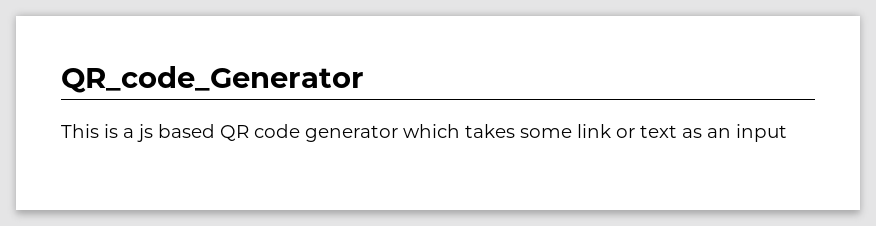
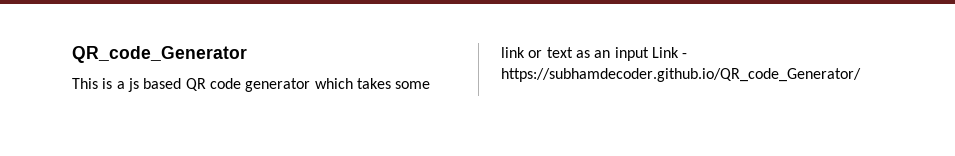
- This is a js based QR code generator which takes some link or text as an input
+ This is a js based QR code generator which takes some link or text as an input Link - https://subhamdecoder.github.io/QR_code_Generator/

